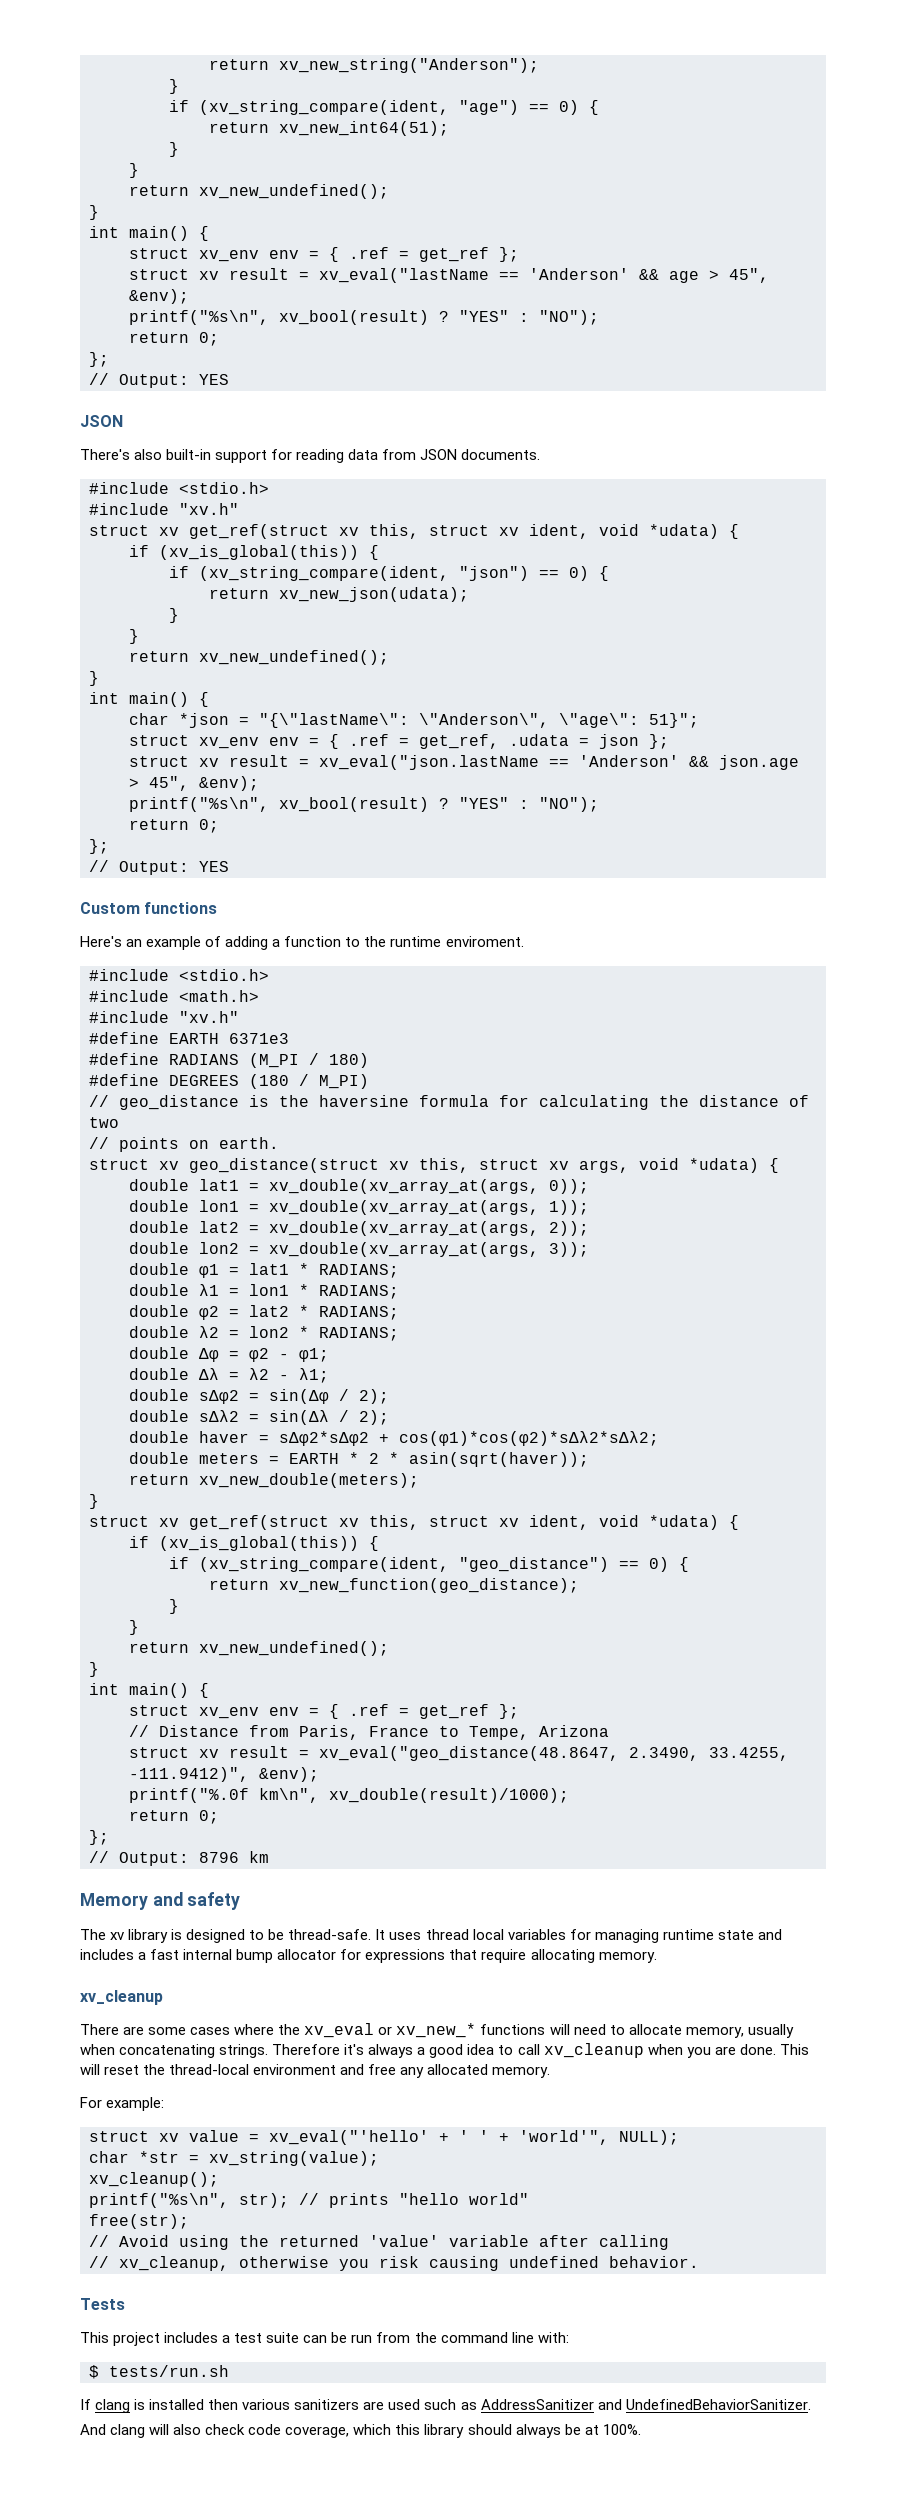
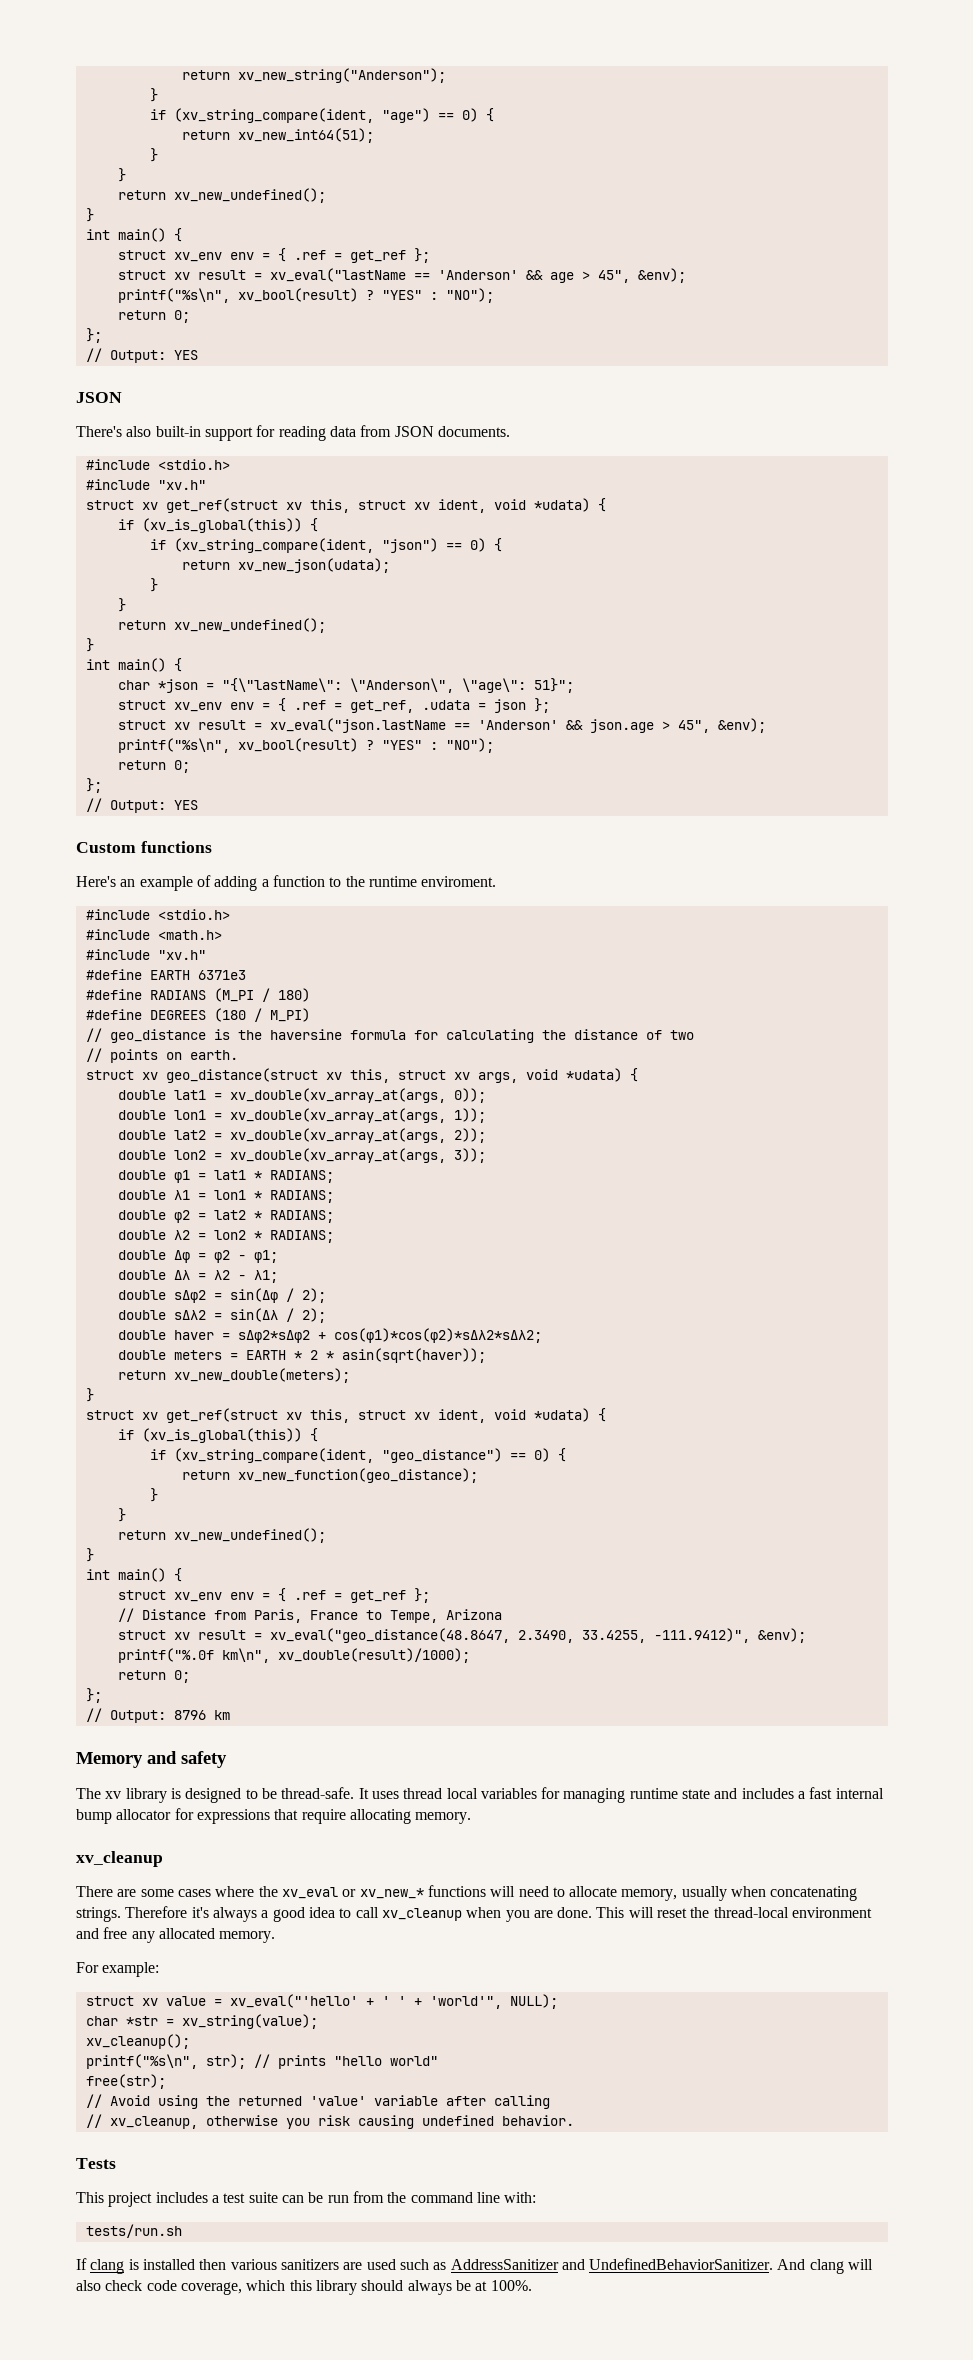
- $ tests/run.sh
+ tests/run.sh
- If clang is installed then various sanitizers are used such as AddressSanitizer and UndefinedBehaviorSanitizer.
- And clang will also check code coverage, which this library should always be at 100%.
+ If clang is installed then various sanitizers are used such as AddressSanitizer and UndefinedBehaviorSanitizer. And clang will also check code coverage, which this library should always be at 100%.

